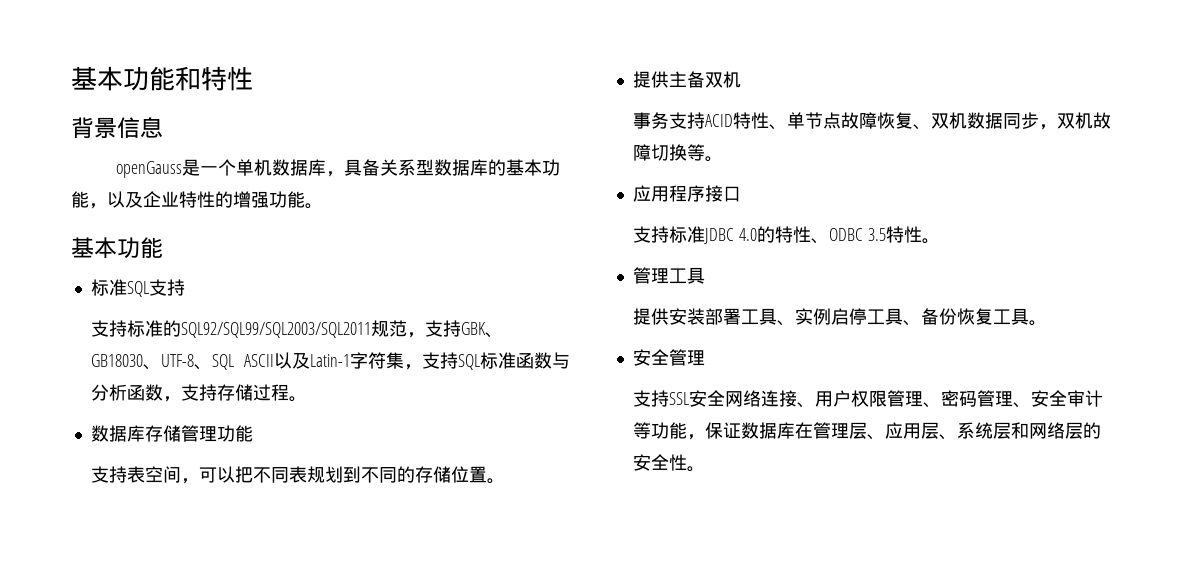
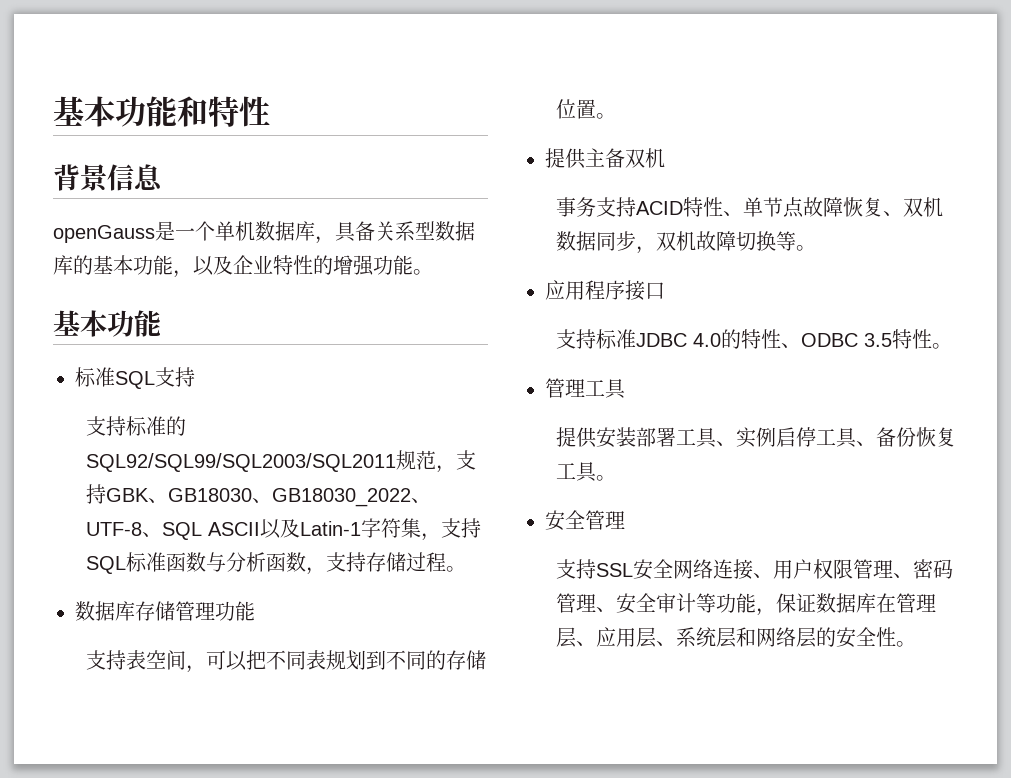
- 支持标准的SQL92/SQL99/SQL2003/SQL2011规范，支持GBK、GB18030、UTF-8、SQL ASCII以及Latin-1字符集，支持SQL标准函数与分析函数，支持存储过程。
+ 支持标准的SQL92/SQL99/SQL2003/SQL2011规范，支持GBK、GB18030、GB18030_2022、UTF-8、SQL ASCII以及Latin-1字符集，支持SQL标准函数与分析函数，支持存储过程。

